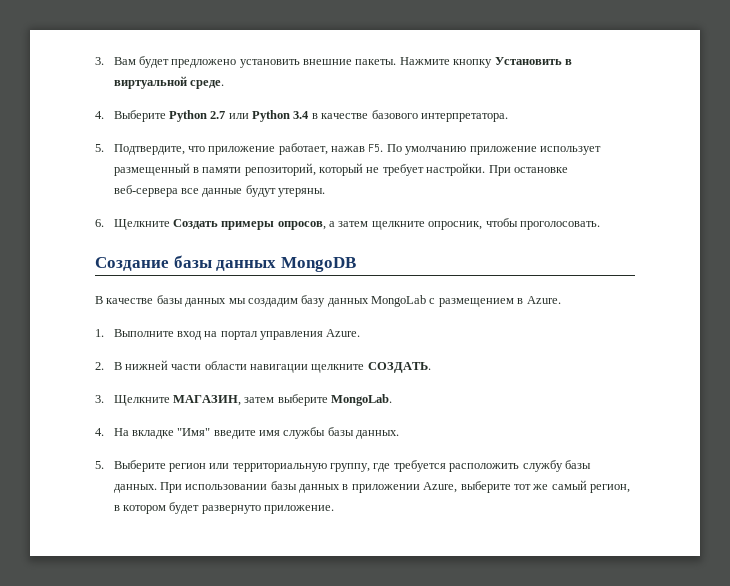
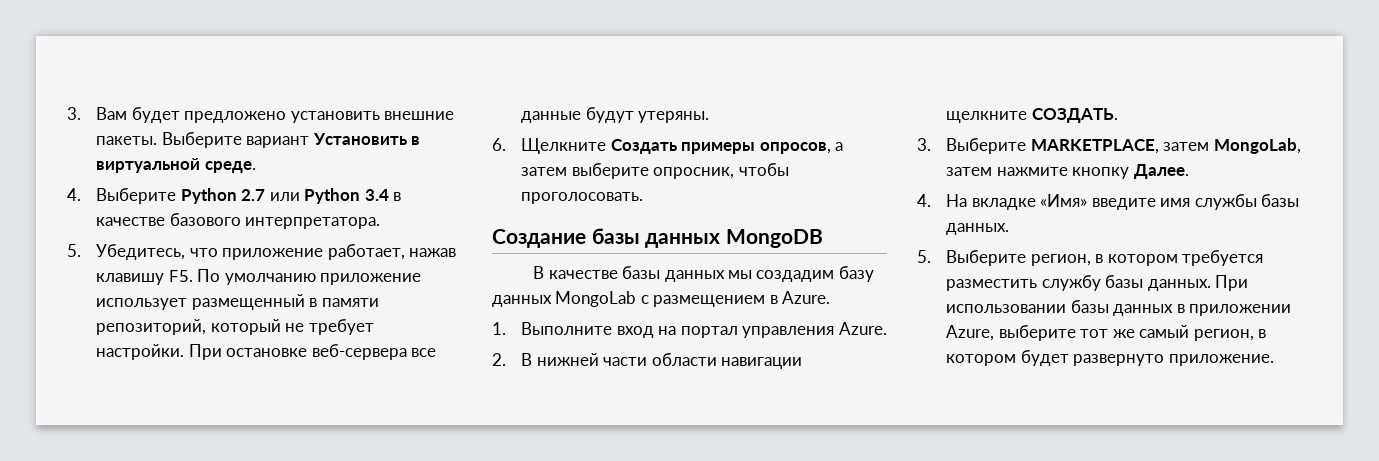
- Нажмите кнопку Установить в виртуальной среде.
+ Выберите вариант Установить в виртуальной среде.
- 5. Подтвердите, что приложение работает, нажав F5. По умолчанию приложение использует размещенный в памяти репозиторий, который не требует настройки.
+ 5. Убедитесь, что приложение работает, нажав клавишу F5. По умолчанию приложение использует размещенный в памяти репозиторий, который не требует настройки.
- 6. Щелкните Создать примеры опросов, а затем щелкните опросник, чтобы проголосовать.
+ 6. Щелкните Создать примеры опросов, а затем выберите опросник, чтобы проголосовать.
- 3. Щелкните МАГАЗИН, затем выберите MongoLab.
+ 3. Выберите MARKETPLACE, затем MongoLab, затем нажмите кнопку Далее.
- 4. На вкладке "Имя" введите имя службы базы данных.
+ 4. На вкладке «Имя» введите имя службы базы данных.
- 5. Выберите регион или территориальную группу, где требуется расположить службу базы данных.
+ 5. Выберите регион, в котором требуется разместить службу базы данных.

